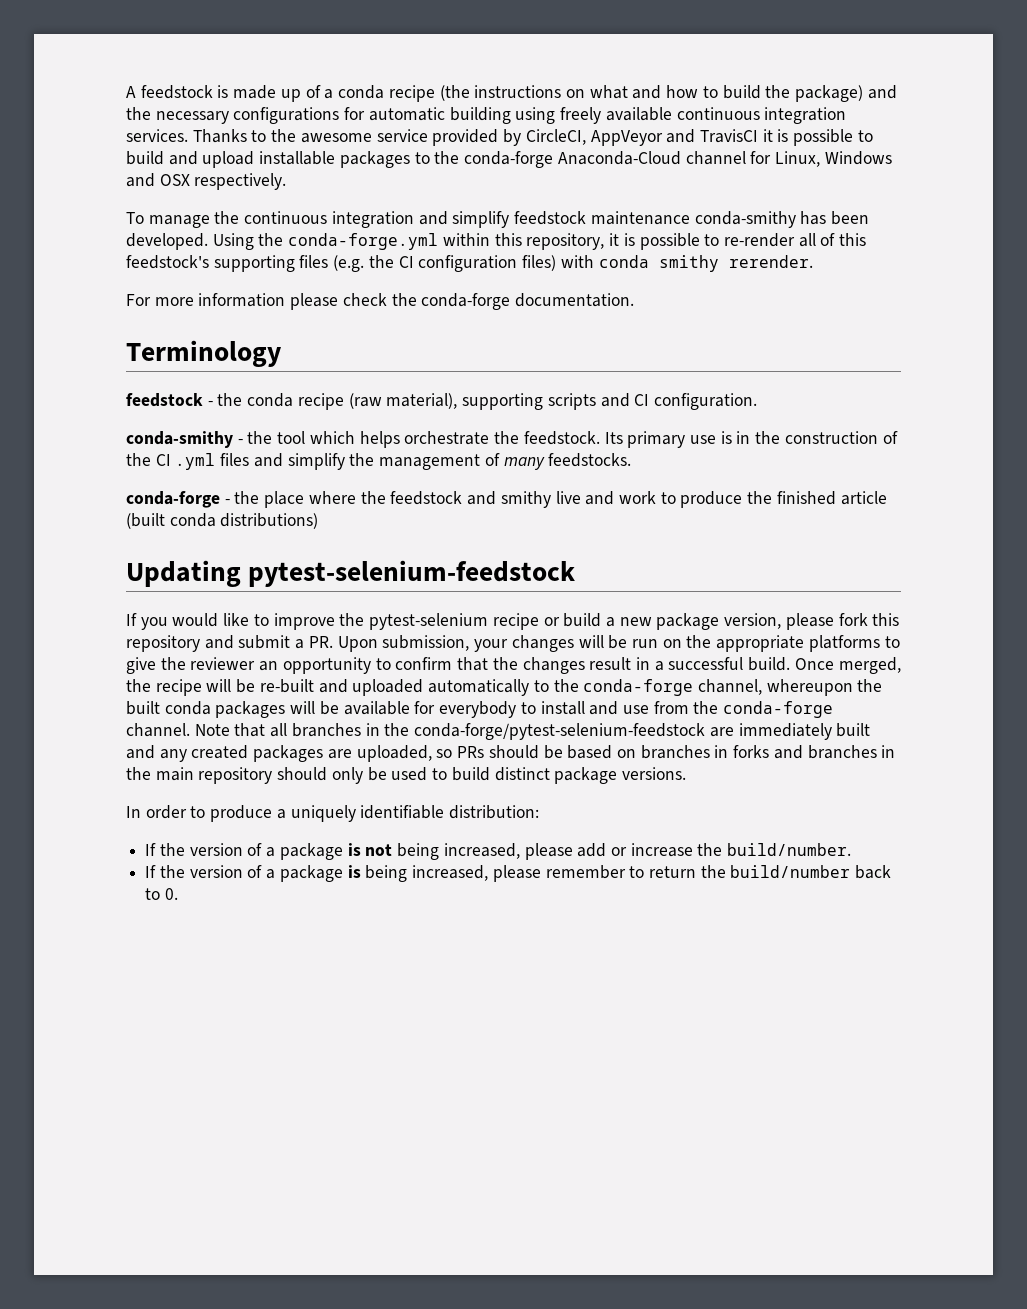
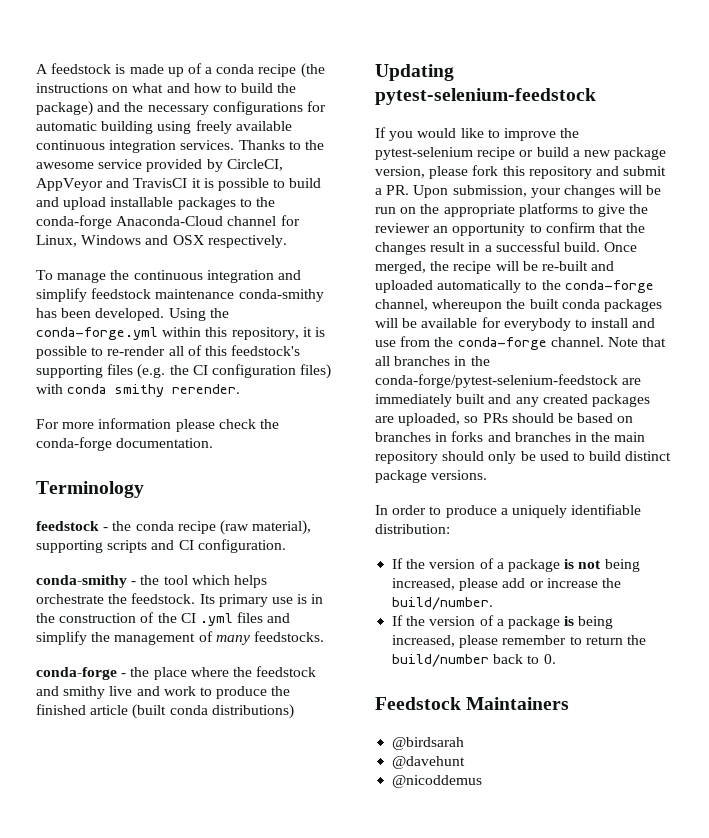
+ Feedstock Maintainers
+ @birdsarah
+ @davehunt
+ @nicoddemus

